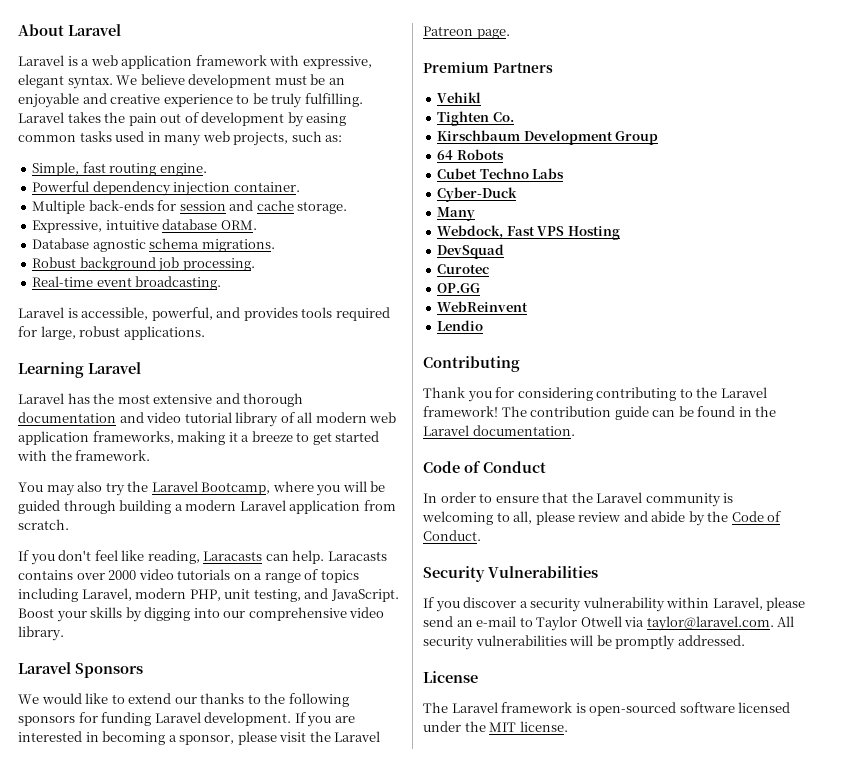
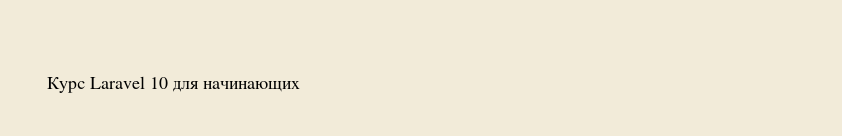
- About Laravel
- Laravel is a web application framework with expressive, elegant syntax. We believe development must be an enjoyable and creative experience to be truly fulfilling. Laravel takes the pain out of development by easing common tasks used in many web projects, such as:
- Simple, fast routing engine.
- Powerful dependency injection container.
- Multiple back-ends for session and cache storage.
- Expressive, intuitive database ORM.
- Database agnostic schema migrations.
- Robust background job processing.
- Real-time event broadcasting.
- Laravel is accessible, powerful, and provides tools required for large, robust applications.
- Learning Laravel
- Laravel has the most extensive and thorough documentation and video tutorial library of all modern web application frameworks, making it a breeze to get started with the framework.
- You may also try the Laravel Bootcamp, where you will be guided through building a modern Laravel application from scratch.
- If you don't feel like reading, Laracasts can help. Laracasts contains over 2000 video tutorials on a range of topics including Laravel, modern PHP, unit testing, and JavaScript. Boost your skills by digging into our comprehensive video library.
- Laravel Sponsors
- We would like to extend our thanks to the following sponsors for funding Laravel development. If you are interested in becoming a sponsor, please visit the Laravel Patreon page.
- Premium Partners
- Vehikl
- Tighten Co.
- Kirschbaum Development Group
- 64 Robots
- Cubet Techno Labs
- Cyber-Duck
- Many
- Webdock, Fast VPS Hosting
- DevSquad
- Curotec
- OP.GG
- WebReinvent
- Lendio
- Contributing
- Thank you for considering contributing to the Laravel framework! The contribution guide can be found in the Laravel documentation.
- Code of Conduct
- In order to ensure that the Laravel community is welcoming to all, please review and abide by the Code of Conduct.
- Security Vulnerabilities
- If you discover a security vulnerability within Laravel, please send an e-mail to Taylor Otwell via taylor@laravel.com. All security vulnerabilities will be promptly addressed.
- License
- The Laravel framework is open-sourced software licensed under the MIT license.
+ Курс Laravel 10 для начинающих

